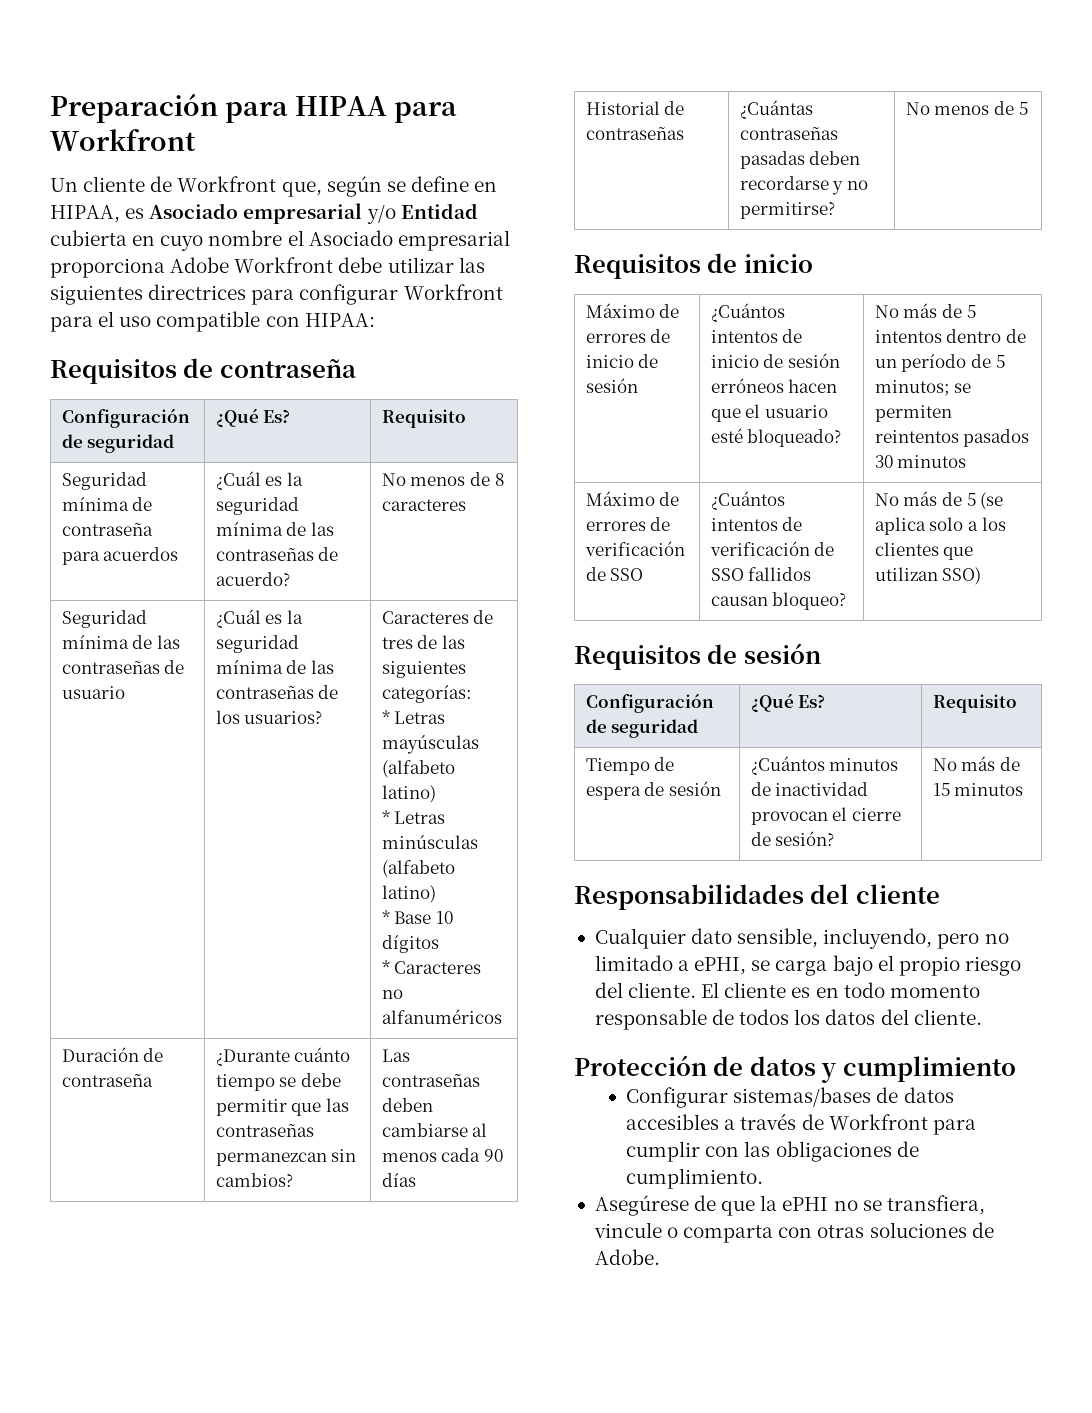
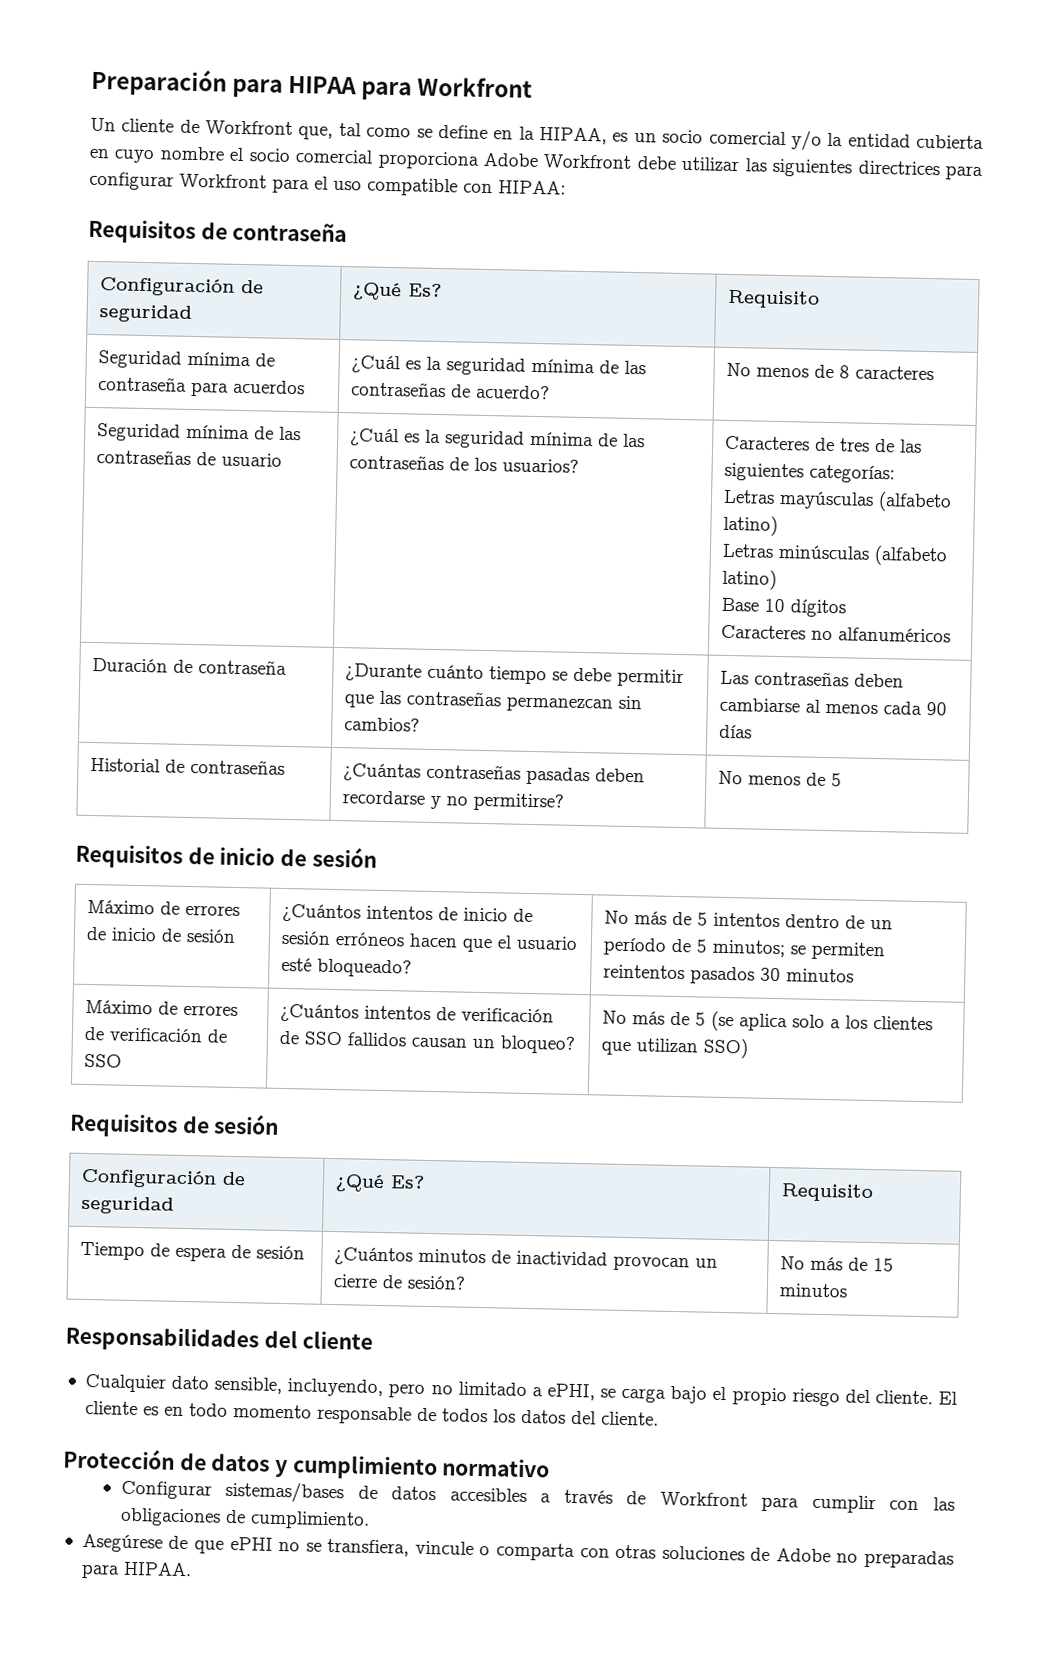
- Un cliente de Workfront que, según se define en HIPAA, es Asociado empresarial y/o Entidad cubierta en cuyo nombre el Asociado empresarial proporciona Adobe Workfront debe utilizar las siguientes directrices para configurar Workfront para el uso compatible con HIPAA:
+ Un cliente de Workfront que, tal como se define en la HIPAA, es un socio comercial y/o la entidad cubierta en cuyo nombre el socio comercial proporciona Adobe Workfront debe utilizar las siguientes directrices para configurar Workfront para el uso compatible con HIPAA:
- * Letras mayúsculas (alfabeto latino)
+ Letras mayúsculas (alfabeto latino)
- * Letras minúsculas (alfabeto latino)
+ Letras minúsculas (alfabeto latino)
- * Base 10 dígitos
+ Base 10 dígitos
- * Caracteres no alfanuméricos
+ Caracteres no alfanuméricos
- Requisitos de inicio
+ Requisitos de inicio de sesión
- Máximo de errores de verificación de SSO | ¿Cuántos intentos de verificación de SSO fallidos causan bloqueo? | No más de 5 (se aplica solo a los clientes que utilizan SSO)
+ Máximo de errores de verificación de SSO | ¿Cuántos intentos de verificación de SSO fallidos causan un bloqueo? | No más de 5 (se aplica solo a los clientes que utilizan SSO)
- Tiempo de espera de sesión | ¿Cuántos minutos de inactividad provocan el cierre de sesión? | No más de 15 minutos
+ Tiempo de espera de sesión | ¿Cuántos minutos de inactividad provocan un cierre de sesión? | No más de 15 minutos
- Protección de datos y cumplimiento
+ Protección de datos y cumplimiento normativo
- Asegúrese de que la ePHI no se transfiera, vincule o comparta con otras soluciones de Adobe.
+ Asegúrese de que ePHI no se transfiera, vincule o comparta con otras soluciones de Adobe no preparadas para HIPAA.

